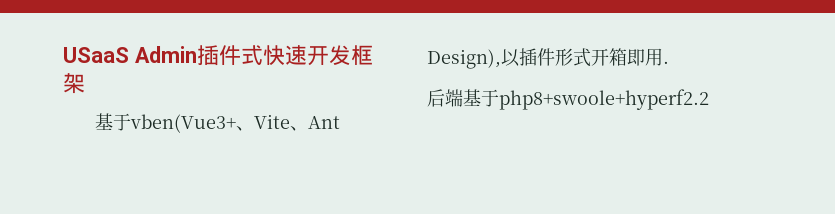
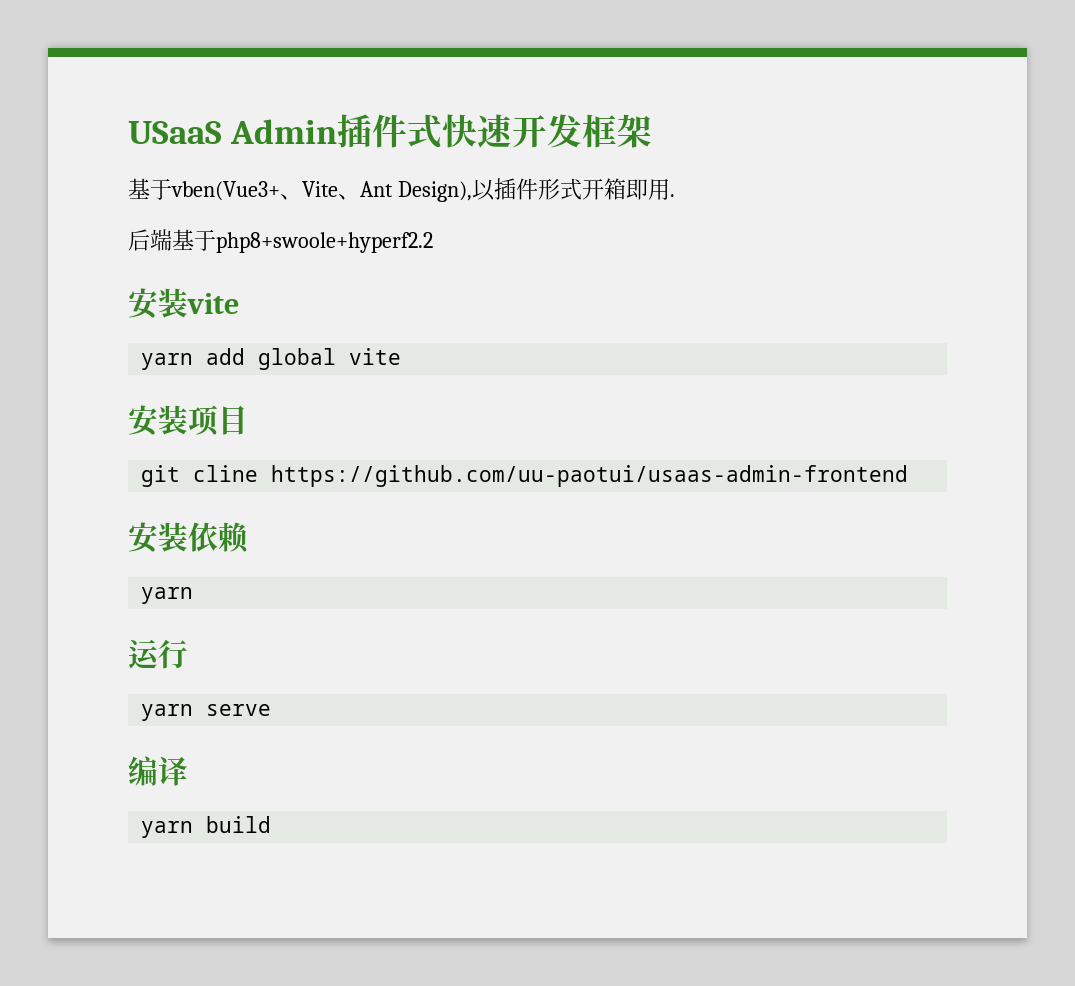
+ 安装vite
+ yarn add global vite
+ 安装项目
+ git cline https://github.com/uu-paotui/usaas-admin-frontend
+ 安装依赖
+ yarn
+ 运行
+ yarn serve
+ 编译
+ yarn build

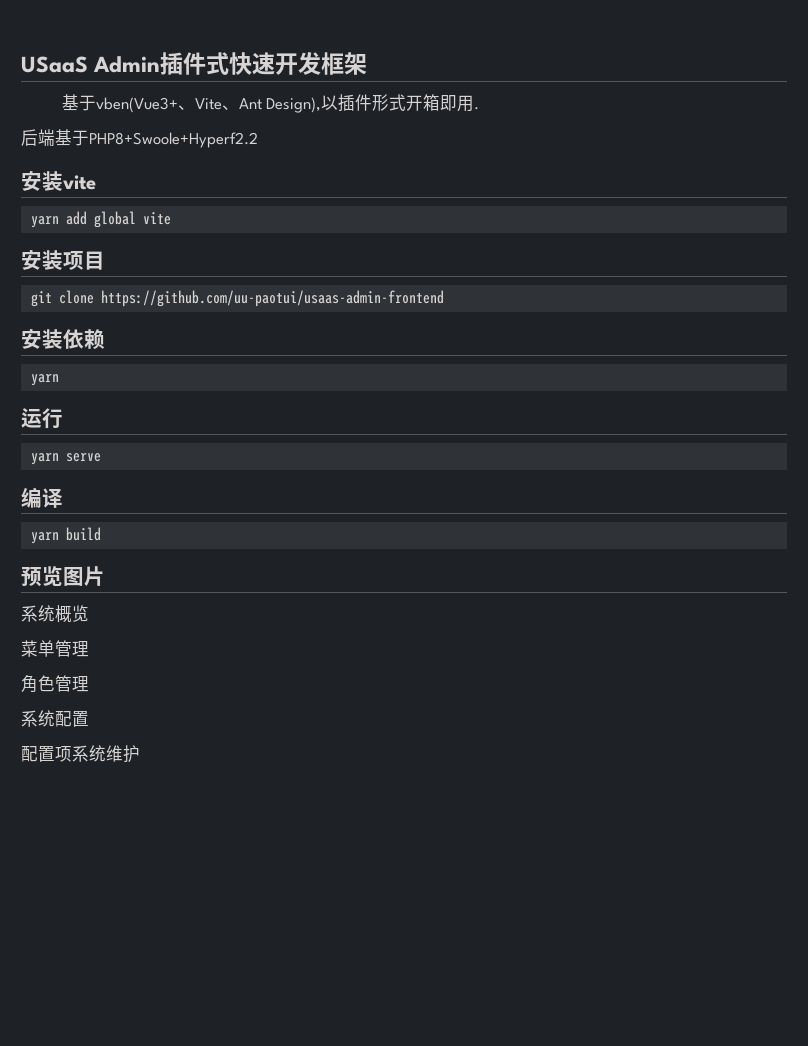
- 后端基于php8+swoole+hyperf2.2
+ 后端基于PHP8+Swoole+Hyperf2.2
- git cline https://github.com/uu-paotui/usaas-admin-frontend
+ git clone https://github.com/uu-paotui/usaas-admin-frontend
+ 预览图片
+ 系统概览
+ 菜单管理
+ 角色管理
+ 系统配置
+ 配置项系统维护

